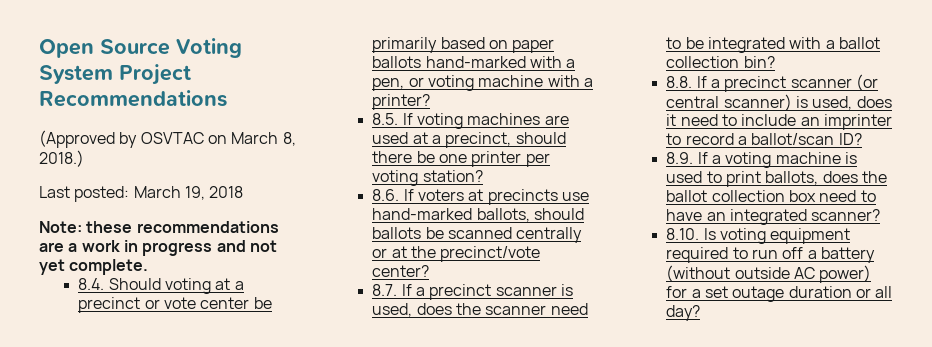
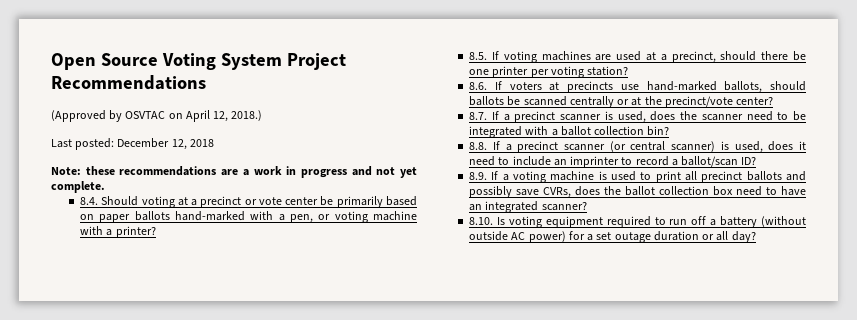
- (Approved by OSVTAC on March 8, 2018.)
+ (Approved by OSVTAC on April 12, 2018.)
- Last posted: March 19, 2018
+ Last posted: December 12, 2018
- 8.9. If a voting machine is used to print ballots, does the ballot collection box need to have an integrated scanner?
+ 8.9. If a voting machine is used to print all precinct ballots and possibly save CVRs, does the ballot collection box need to have an integrated scanner?

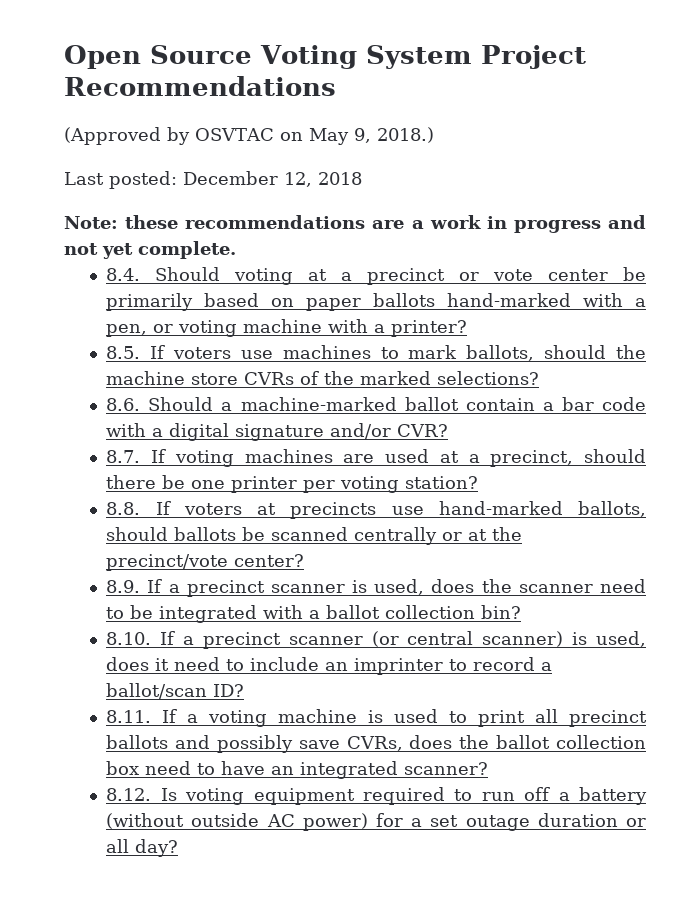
- (Approved by OSVTAC on April 12, 2018.)
+ (Approved by OSVTAC on May 9, 2018.)
- 8.5. If voting machines are used at a precinct, should there be one printer per voting station?
+ 8.5. If voters use machines to mark ballots, should the machine store CVRs of the marked selections?
+ 8.6. Should a machine-marked ballot contain a bar code with a digital signature and/or CVR?
+ 8.7. If voting machines are used at a precinct, should there be one printer per voting station?
- 8.6. If voters at precincts use hand-marked ballots, should ballots be scanned centrally or at the precinct/vote center?
+ 8.8. If voters at precincts use hand-marked ballots, should ballots be scanned centrally or at the precinct/vote center?
- 8.7. If a precinct scanner is used, does the scanner need to be integrated with a ballot collection bin?
+ 8.9. If a precinct scanner is used, does the scanner need to be integrated with a ballot collection bin?
- 8.8. If a precinct scanner (or central scanner) is used, does it need to include an imprinter to record a ballot/scan ID?
+ 8.10. If a precinct scanner (or central scanner) is used, does it need to include an imprinter to record a ballot/scan ID?
- 8.9. If a voting machine is used to print all precinct ballots and possibly save CVRs, does the ballot collection box need to have an integrated scanner?
+ 8.11. If a voting machine is used to print all precinct ballots and possibly save CVRs, does the ballot collection box need to have an integrated scanner?
- 8.10. Is voting equipment required to run off a battery (without outside AC power) for a set outage duration or all day?
+ 8.12. Is voting equipment required to run off a battery (without outside AC power) for a set outage duration or all day?

